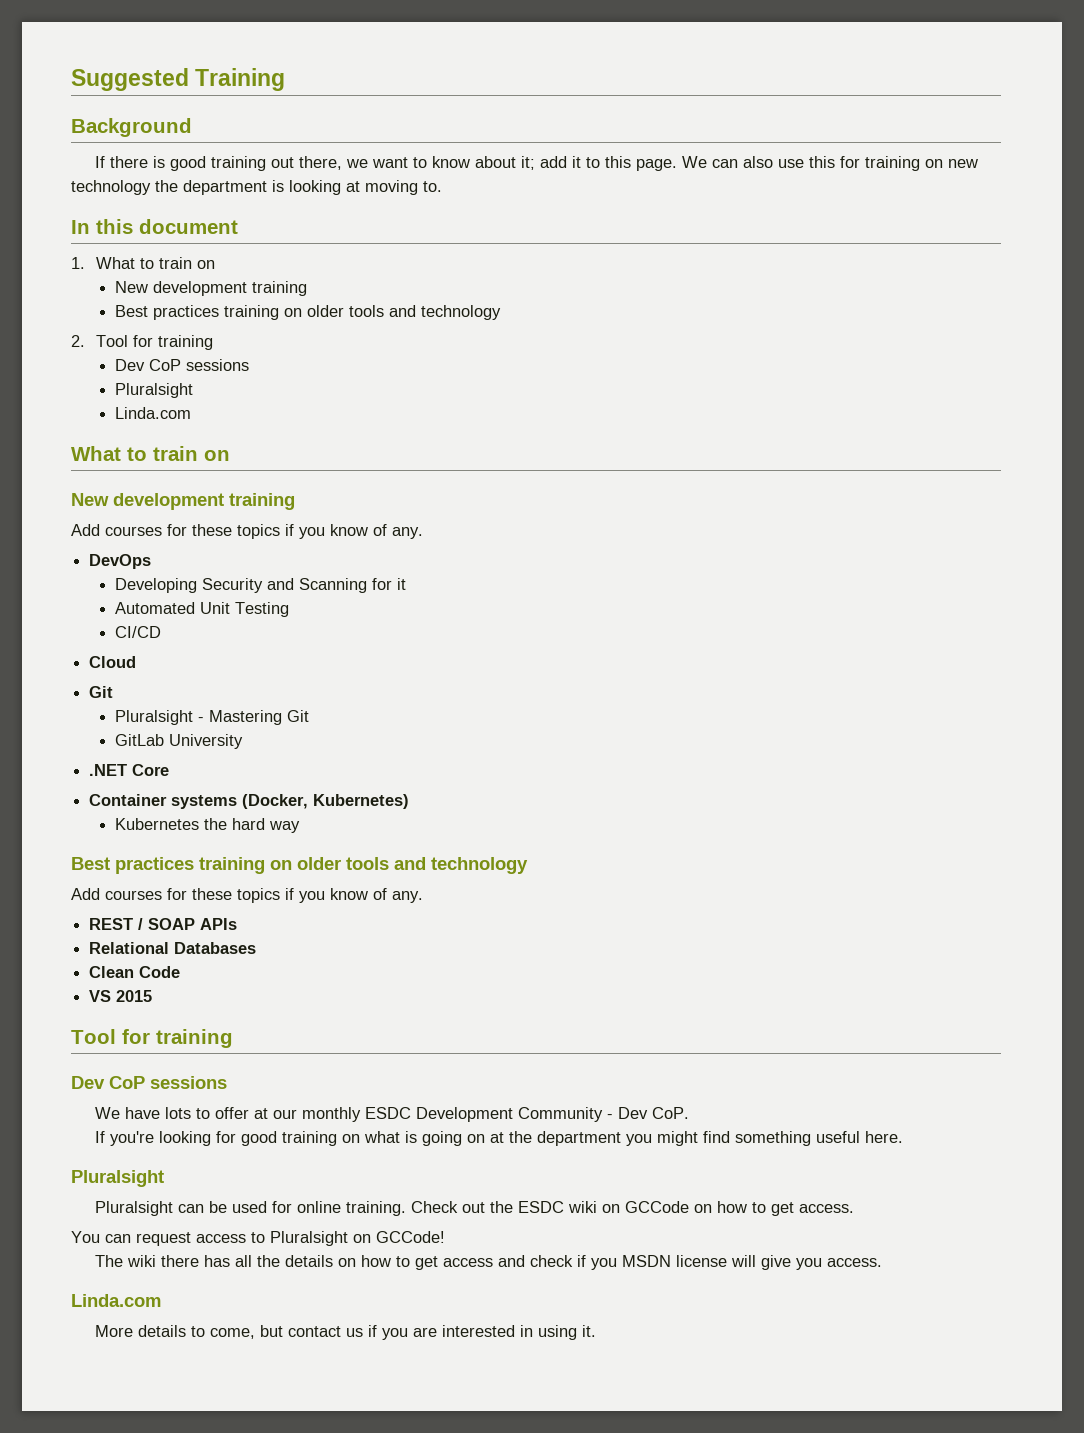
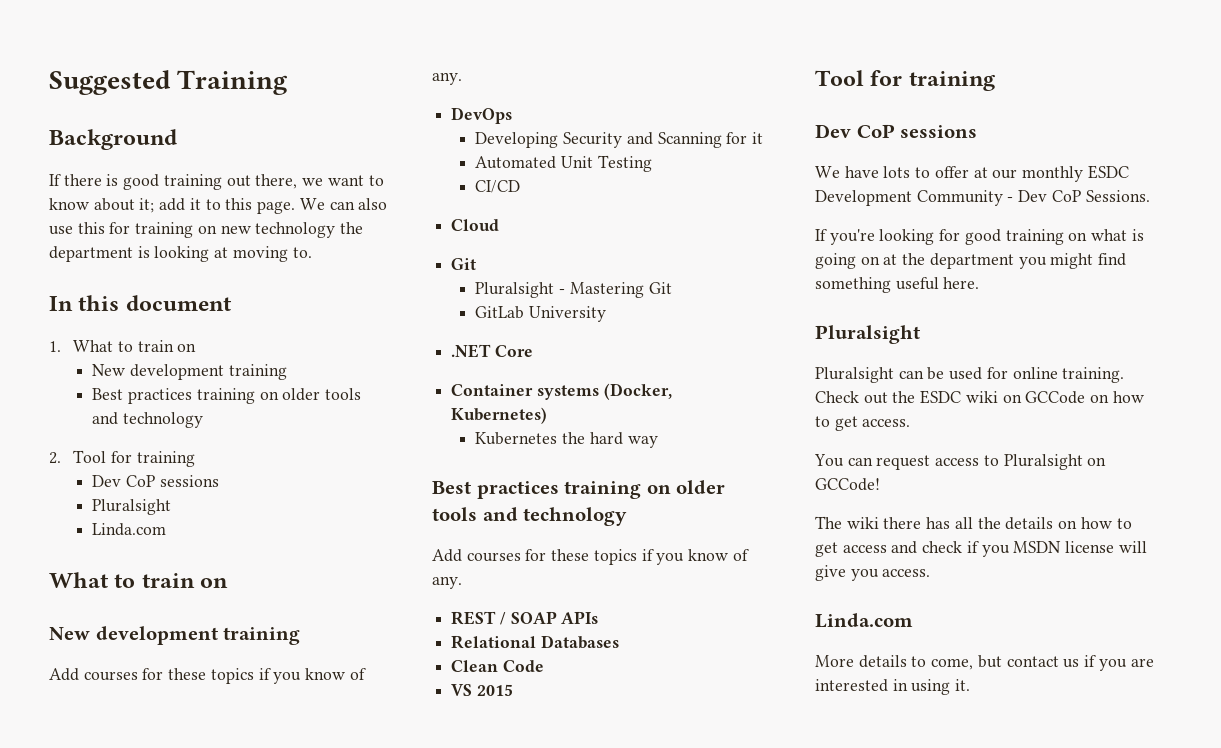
- We have lots to offer at our monthly ESDC Development Community - Dev CoP.
+ We have lots to offer at our monthly ESDC Development Community - Dev CoP Sessions.

